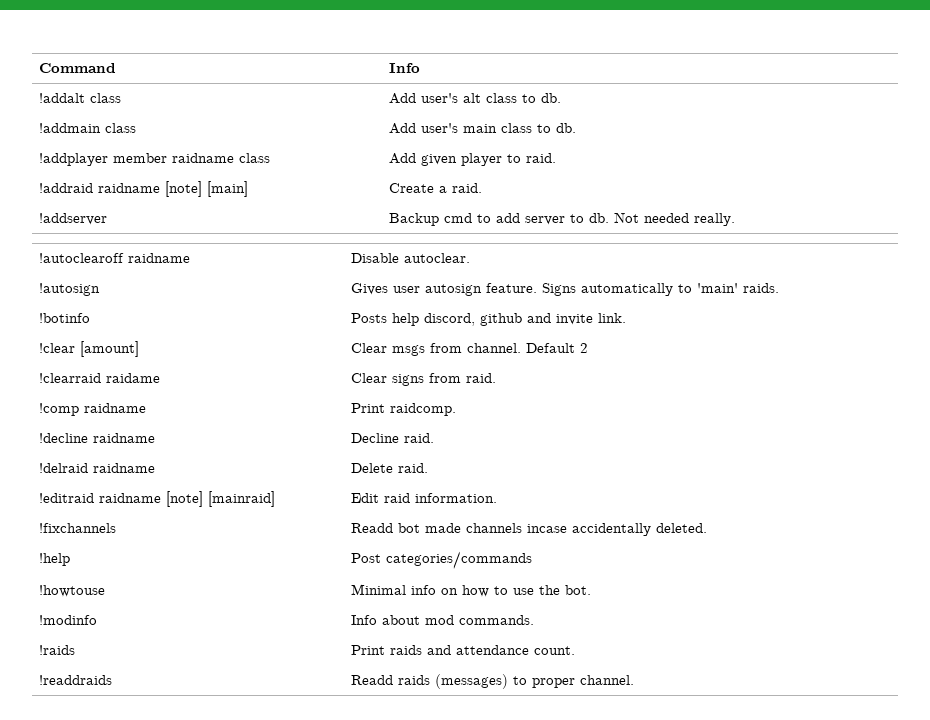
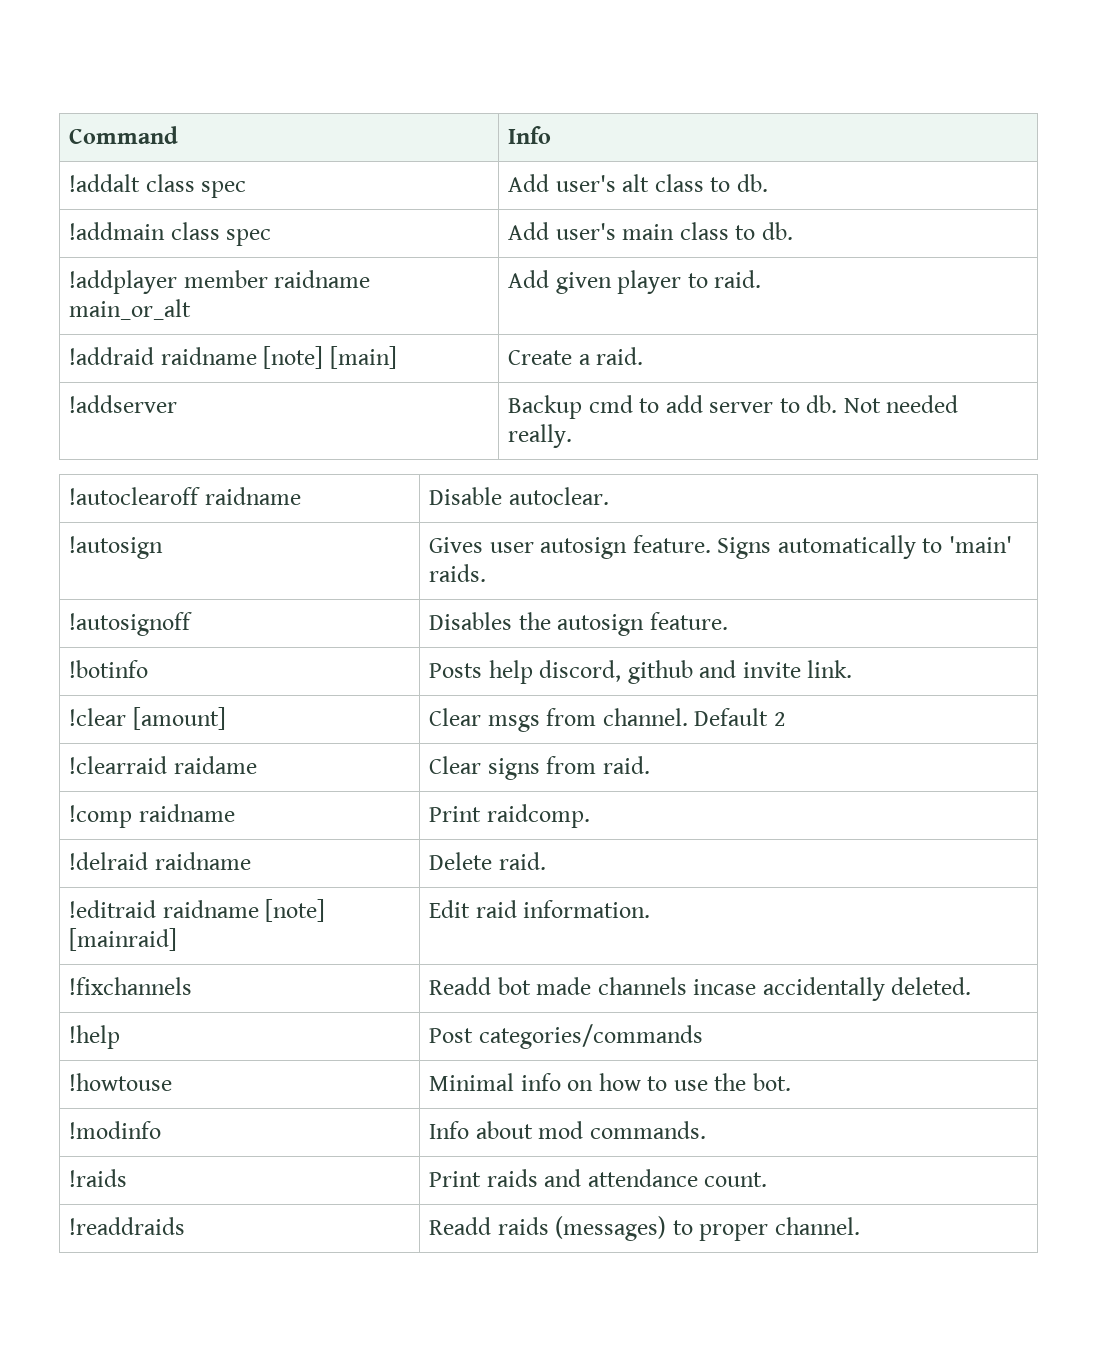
- !addalt class | Add user's alt class to db.
+ !addalt class spec | Add user's alt class to db.
- !addmain class | Add user's main class to db.
+ !addmain class spec | Add user's main class to db.
- !addplayer member raidname class | Add given player to raid.
+ !addplayer member raidname main_or_alt | Add given player to raid.
+ !autosignoff | Disables the autosign feature.
- !decline raidname | Decline raid.

